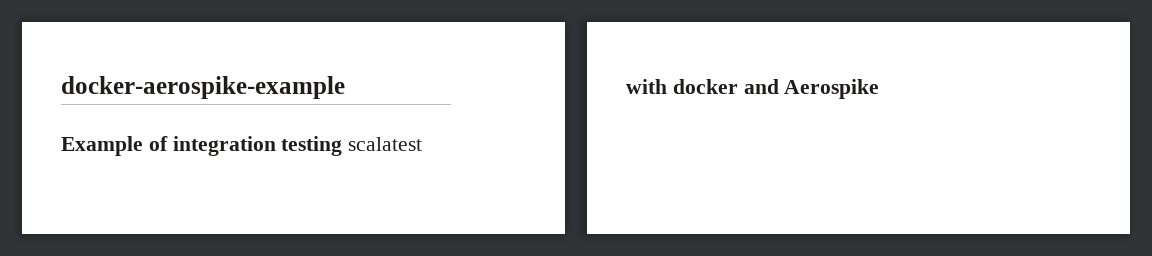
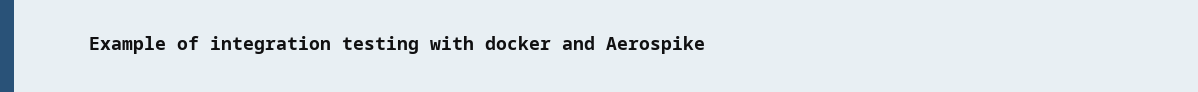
- docker-aerospike-example
- Example of integration testing scalatest with docker and Aerospike
+ Example of integration testing with docker and Aerospike

